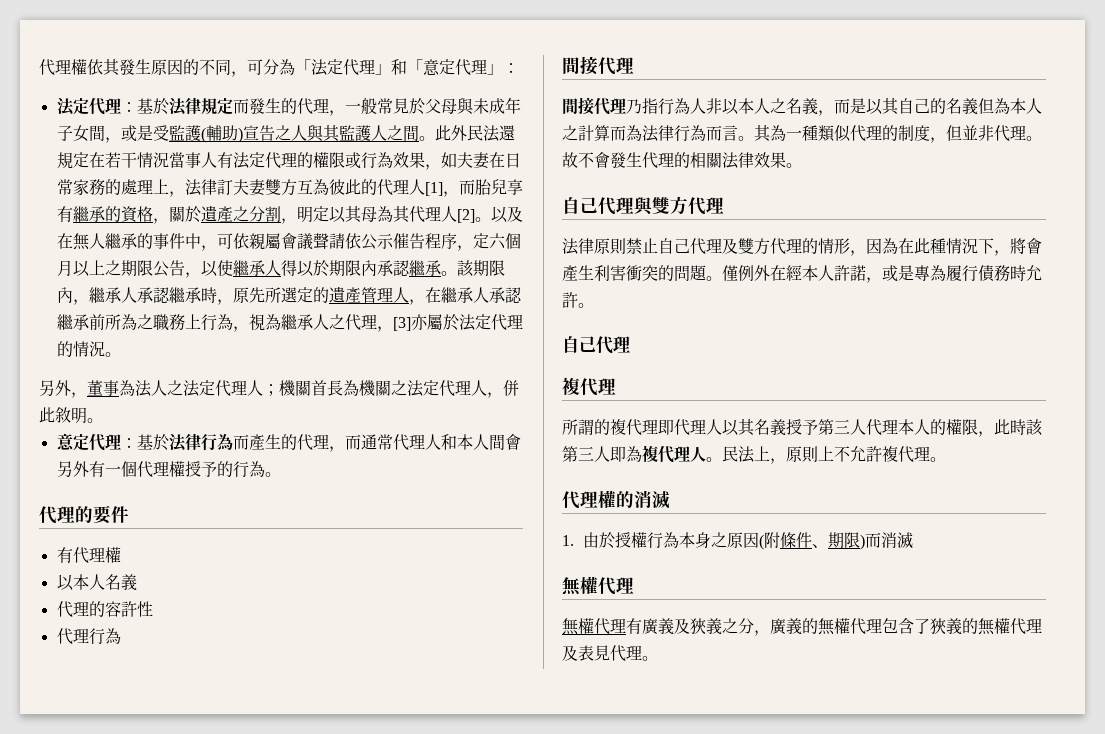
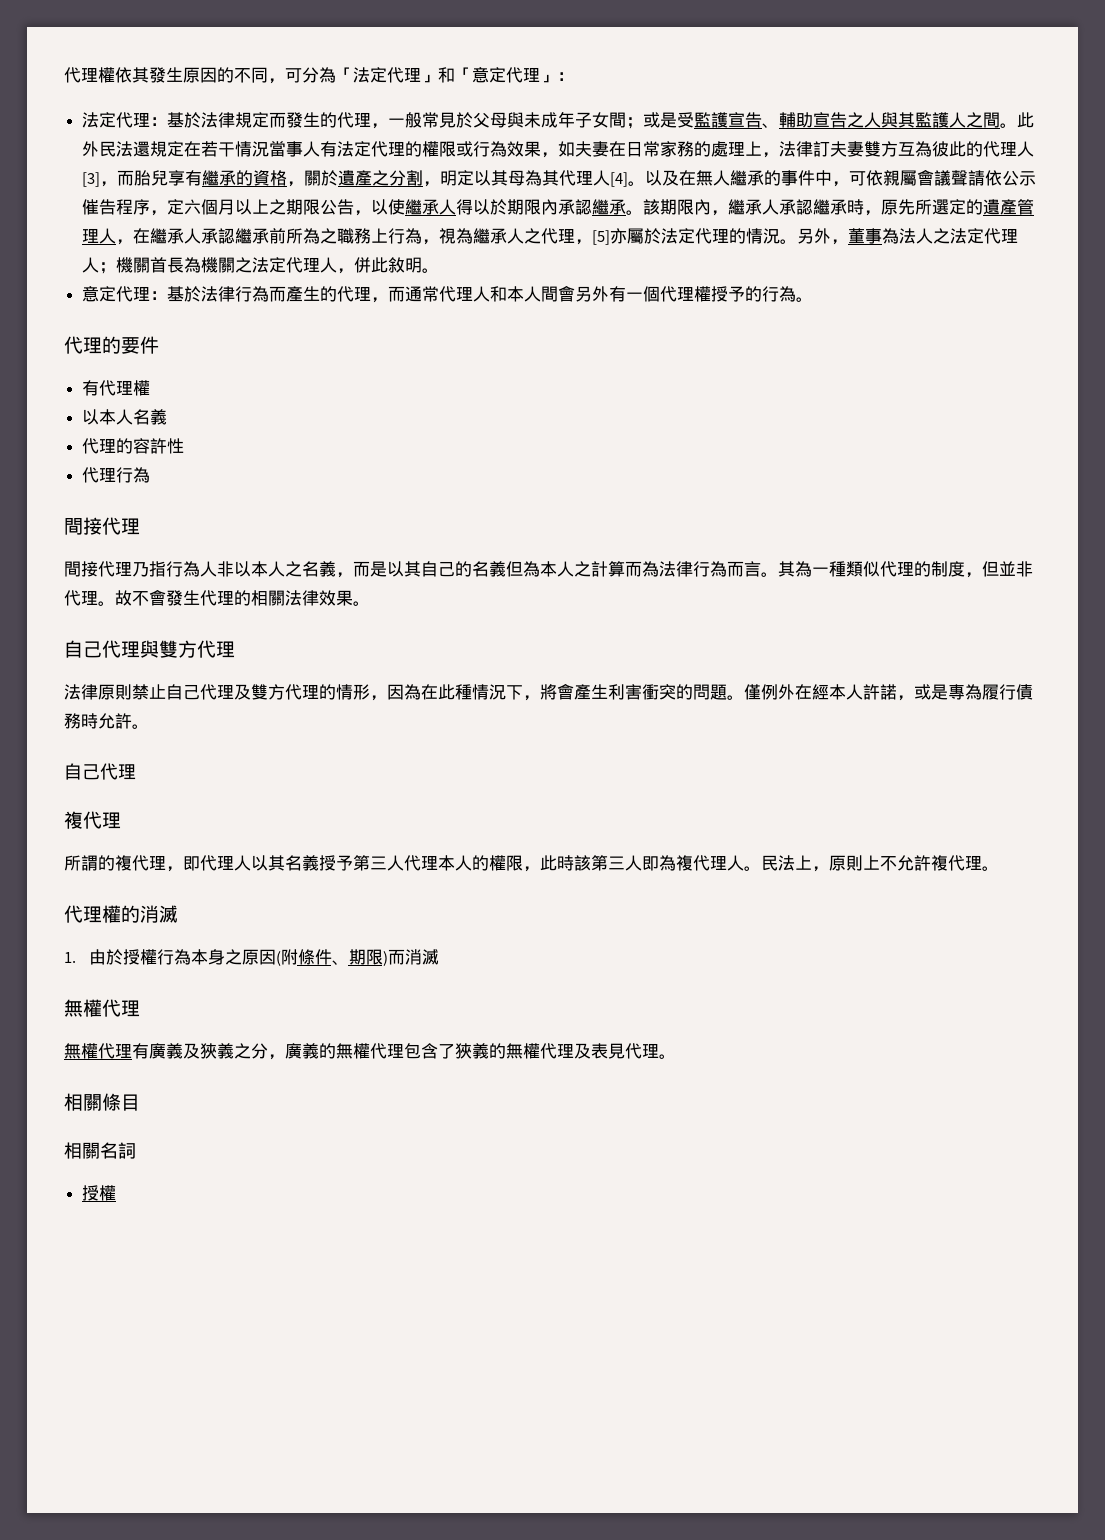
- 法定代理：基於法律規定而發生的代理，一般常見於父母與未成年子女間，或是受監護(輔助)宣告之人與其監護人之間。
+ 法定代理：基於法律規定而發生的代理，一般常見於父母與未成年子女間；或是受監護宣告、輔助宣告之人與其監護人之間。
- 此外民法還規定在若干情況當事人有法定代理的權限或行為效果，如夫妻在日常家務的處理上，法律訂夫妻雙方互為彼此的代理人[1]，而胎兒享有繼承的資格，關於遺產之分割，明定以其母為其代理人[2]。
+ 此外民法還規定在若干情況當事人有法定代理的權限或行為效果，如夫妻在日常家務的處理上，法律訂夫妻雙方互為彼此的代理人[3]，而胎兒享有繼承的資格，關於遺產之分割，明定以其母為其代理人[4]。
- 該期限內，繼承人承認繼承時，原先所選定的遺產管理人，在繼承人承認繼承前所為之職務上行為，視為繼承人之代理，[3]亦屬於法定代理的情況。
- 另外，董事為法人之法定代理人；機關首長為機關之法定代理人，併此敘明。
+ 該期限內，繼承人承認繼承時，原先所選定的遺產管理人，在繼承人承認繼承前所為之職務上行為，視為繼承人之代理，[5]亦屬於法定代理的情況。另外，董事為法人之法定代理人；機關首長為機關之法定代理人，併此敘明。
- 所謂的複代理即代理人以其名義授予第三人代理本人的權限，此時該第三人即為複代理人。
+ 所謂的複代理，即代理人以其名義授予第三人代理本人的權限，此時該第三人即為複代理人。
+ 相關條目
+ 相關名詞
+ 授權

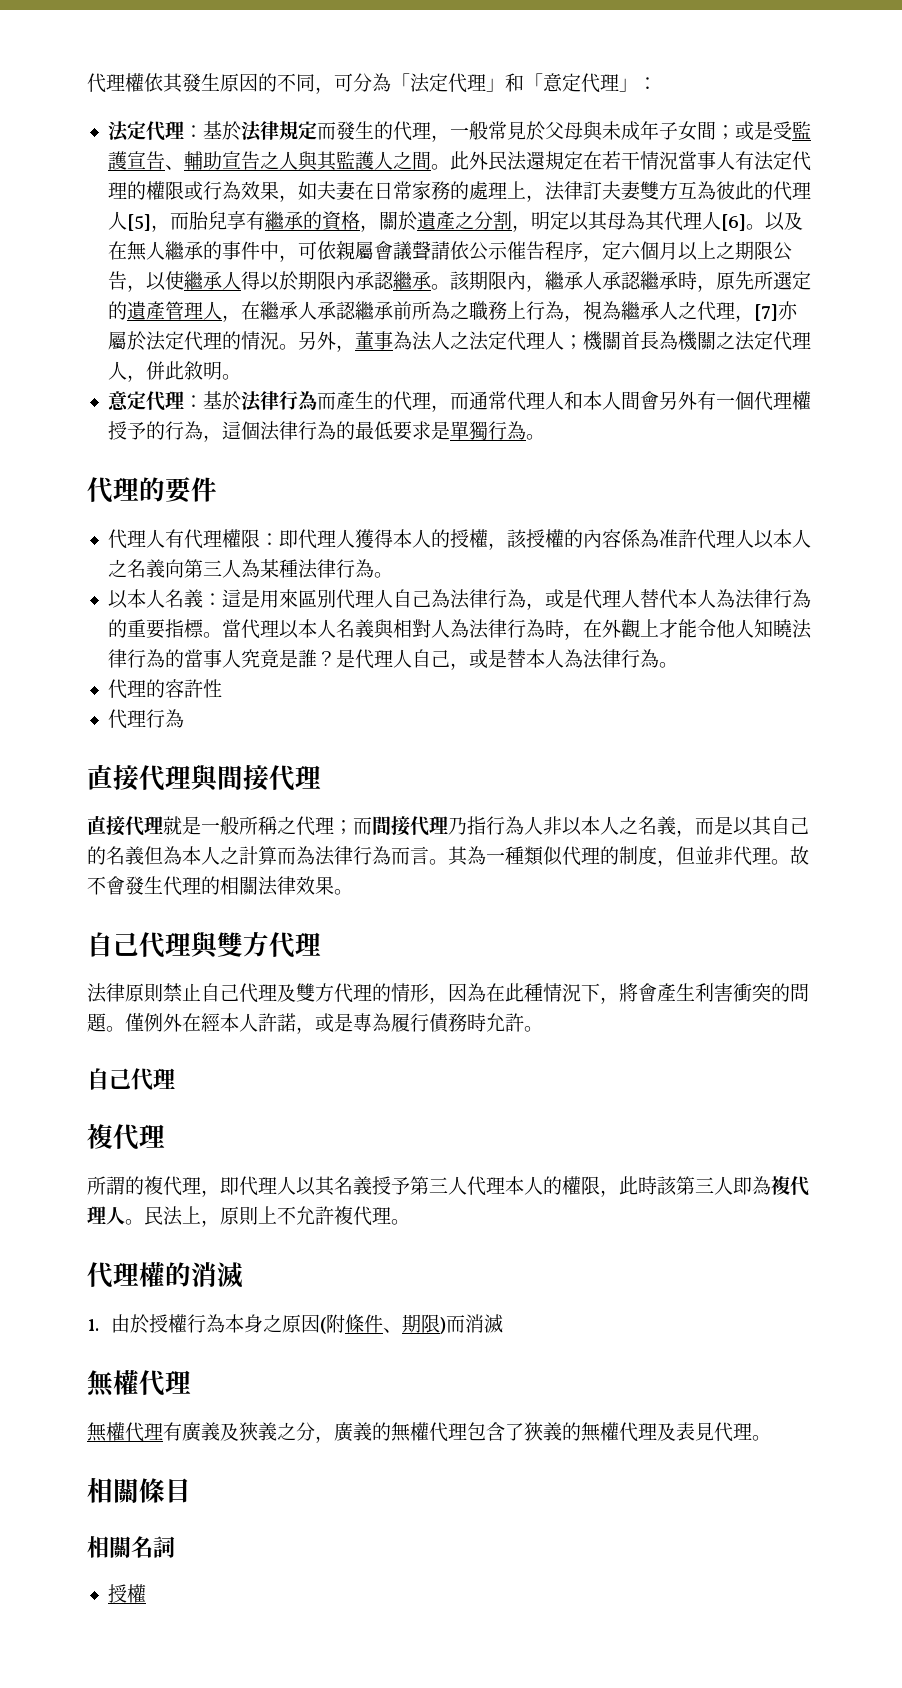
- 此外民法還規定在若干情況當事人有法定代理的權限或行為效果，如夫妻在日常家務的處理上，法律訂夫妻雙方互為彼此的代理人[3]，而胎兒享有繼承的資格，關於遺產之分割，明定以其母為其代理人[4]。
+ 此外民法還規定在若干情況當事人有法定代理的權限或行為效果，如夫妻在日常家務的處理上，法律訂夫妻雙方互為彼此的代理人[5]，而胎兒享有繼承的資格，關於遺產之分割，明定以其母為其代理人[6]。
- 該期限內，繼承人承認繼承時，原先所選定的遺產管理人，在繼承人承認繼承前所為之職務上行為，視為繼承人之代理，[5]亦屬於法定代理的情況。
+ 該期限內，繼承人承認繼承時，原先所選定的遺產管理人，在繼承人承認繼承前所為之職務上行為，視為繼承人之代理，[7]亦屬於法定代理的情況。
- 意定代理：基於法律行為而產生的代理，而通常代理人和本人間會另外有一個代理權授予的行為。
+ 意定代理：基於法律行為而產生的代理，而通常代理人和本人間會另外有一個代理權授予的行為，這個法律行為的最低要求是單獨行為。
- 有代理權
- 以本人名義
+ 代理人有代理權限：即代理人獲得本人的授權，該授權的內容係為准許代理人以本人之名義向第三人為某種法律行為。
+ 以本人名義：這是用來區別代理人自己為法律行為，或是代理人替代本人為法律行為的重要指標。當代理以本人名義與相對人為法律行為時，在外觀上才能令他人知䁱法律行為的當事人究竟是誰？是代理人自己，或是替本人為法律行為。
  代理行為
- 間接代理
+ 直接代理與間接代理
- 間接代理乃指行為人非以本人之名義，而是以其自己的名義但為本人之計算而為法律行為而言。
+ 直接代理就是一般所稱之代理；而間接代理乃指行為人非以本人之名義，而是以其自己的名義但為本人之計算而為法律行為而言。

